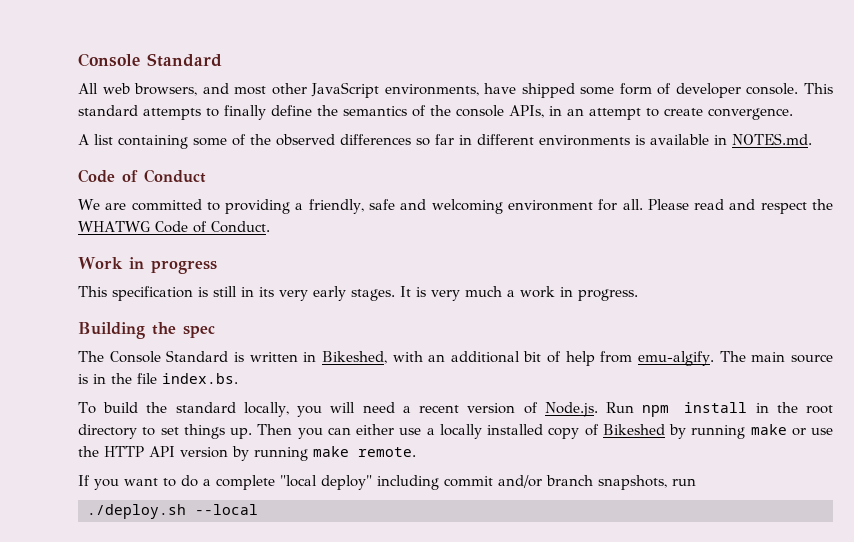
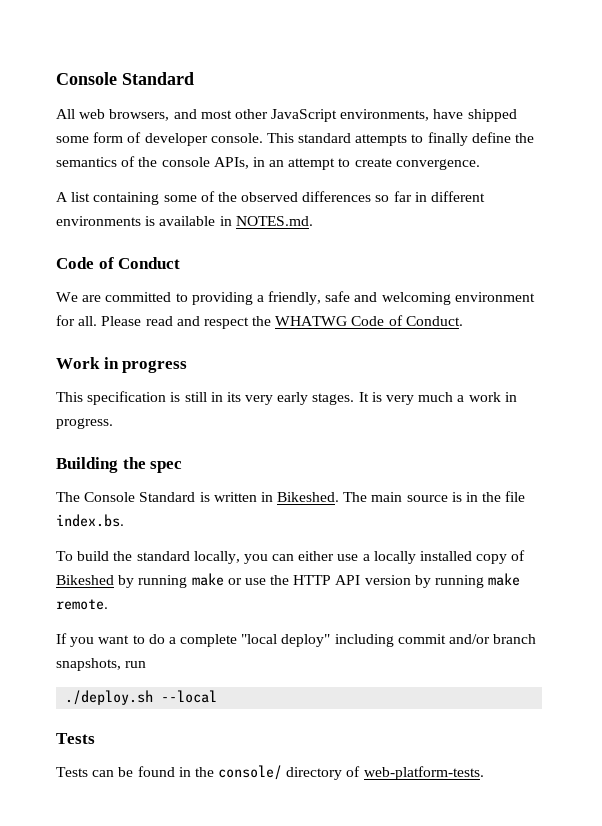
- The Console Standard is written in Bikeshed, with an additional bit of help from emu-algify.
+ The Console Standard is written in Bikeshed.
- To build the standard locally, you will need a recent version of Node.js. Run npm install in the root directory to set things up. Then you can either use a locally installed copy of Bikeshed by running make or use the HTTP API version by running make remote.
+ To build the standard locally, you can either use a locally installed copy of Bikeshed by running make or use the HTTP API version by running make remote.
  ./deploy.sh --local
+ Tests
+ Tests can be found in the console/ directory of web-platform-tests.

